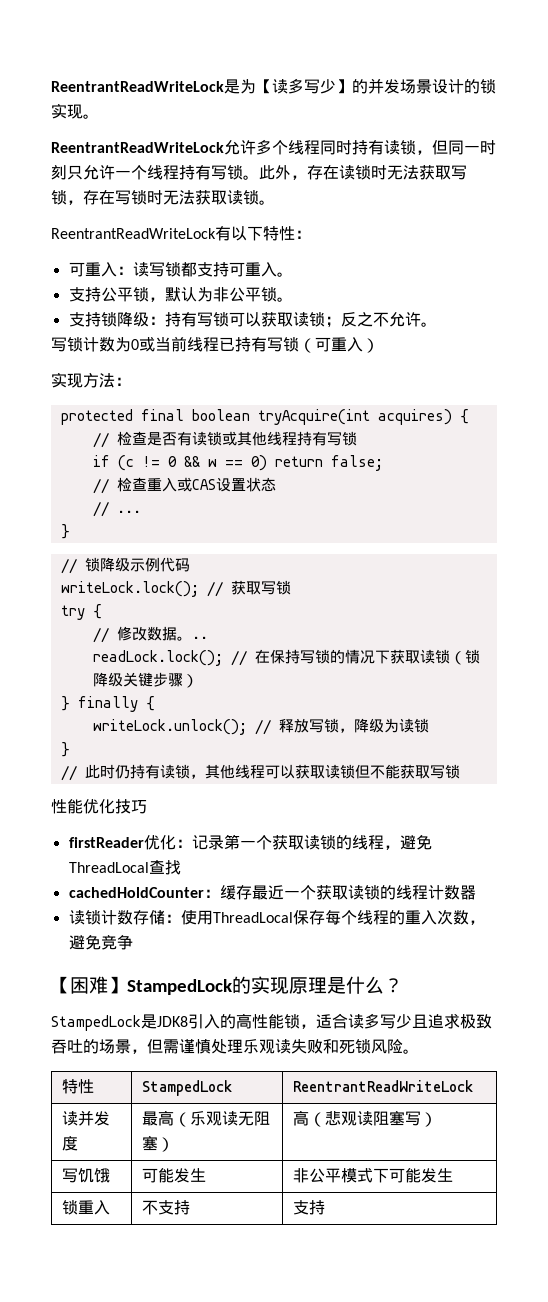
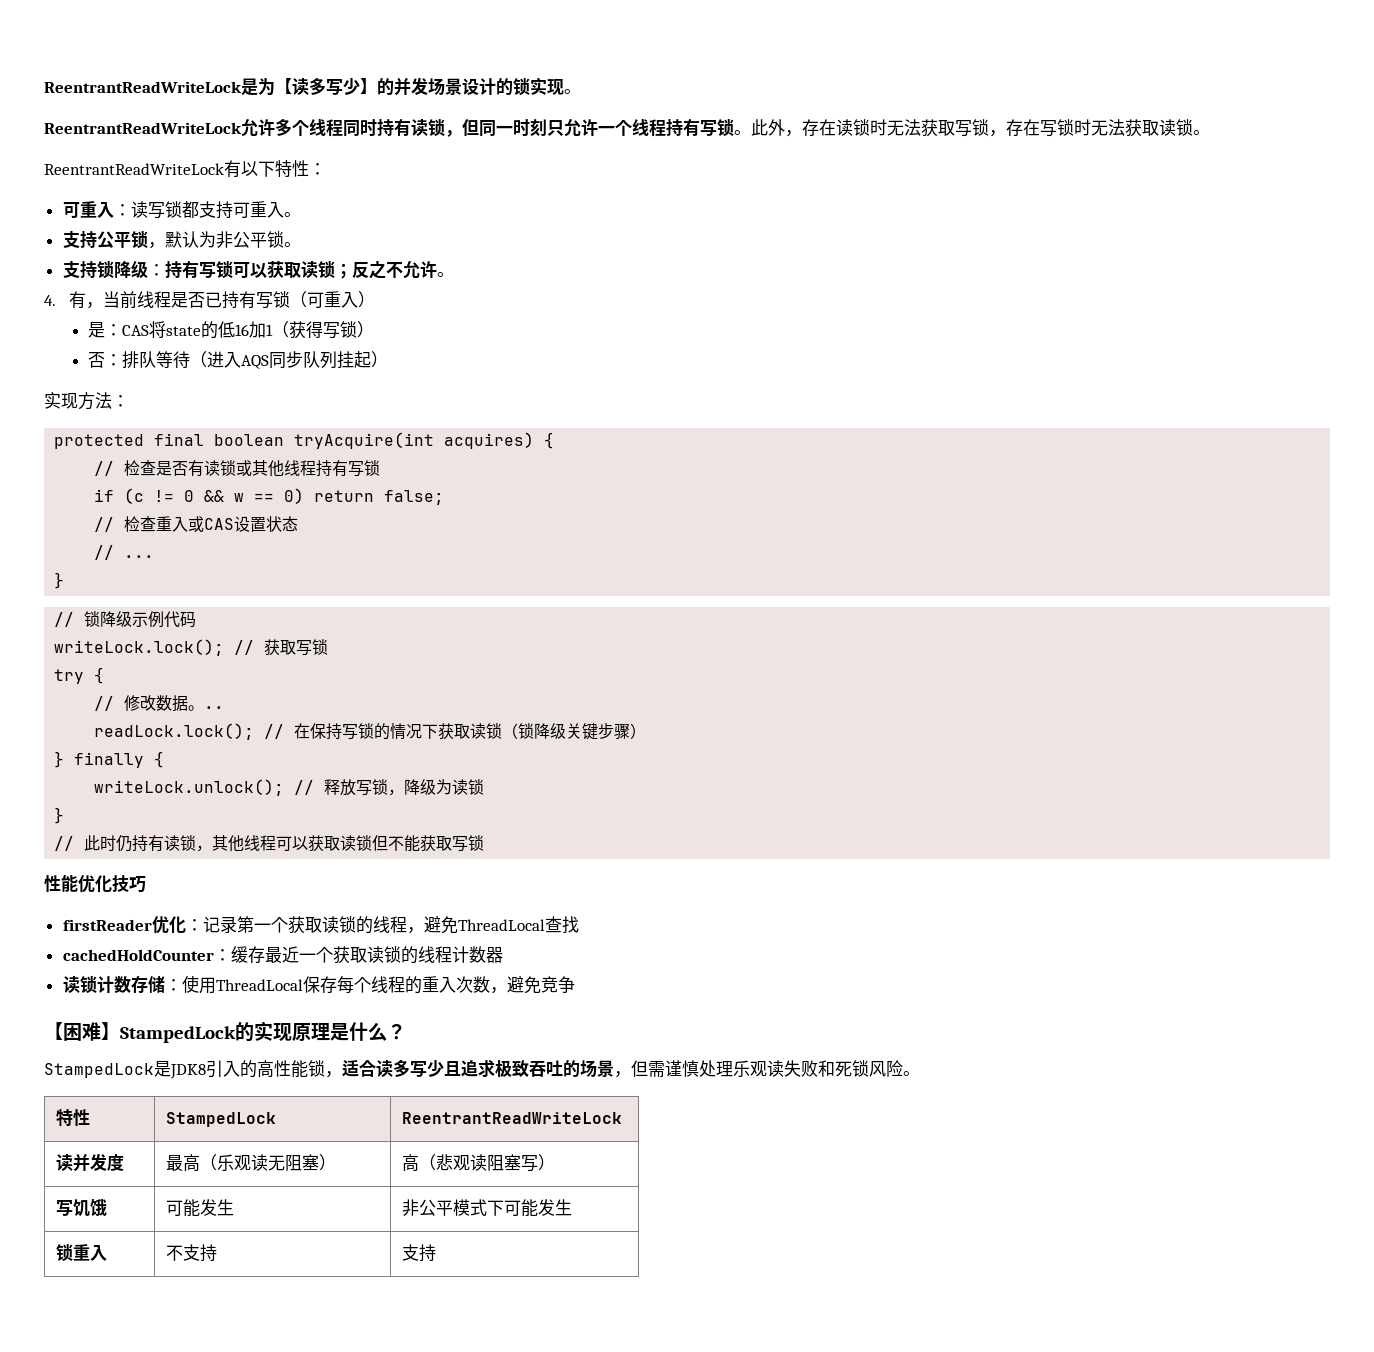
- 写锁计数为0或当前线程已持有写锁（可重入）
+ 4.有，当前线程是否已持有写锁（可重入）
+ 是：CAS将state的低16加1（获得写锁）
+ 否：排队等待（进入AQS同步队列挂起）

